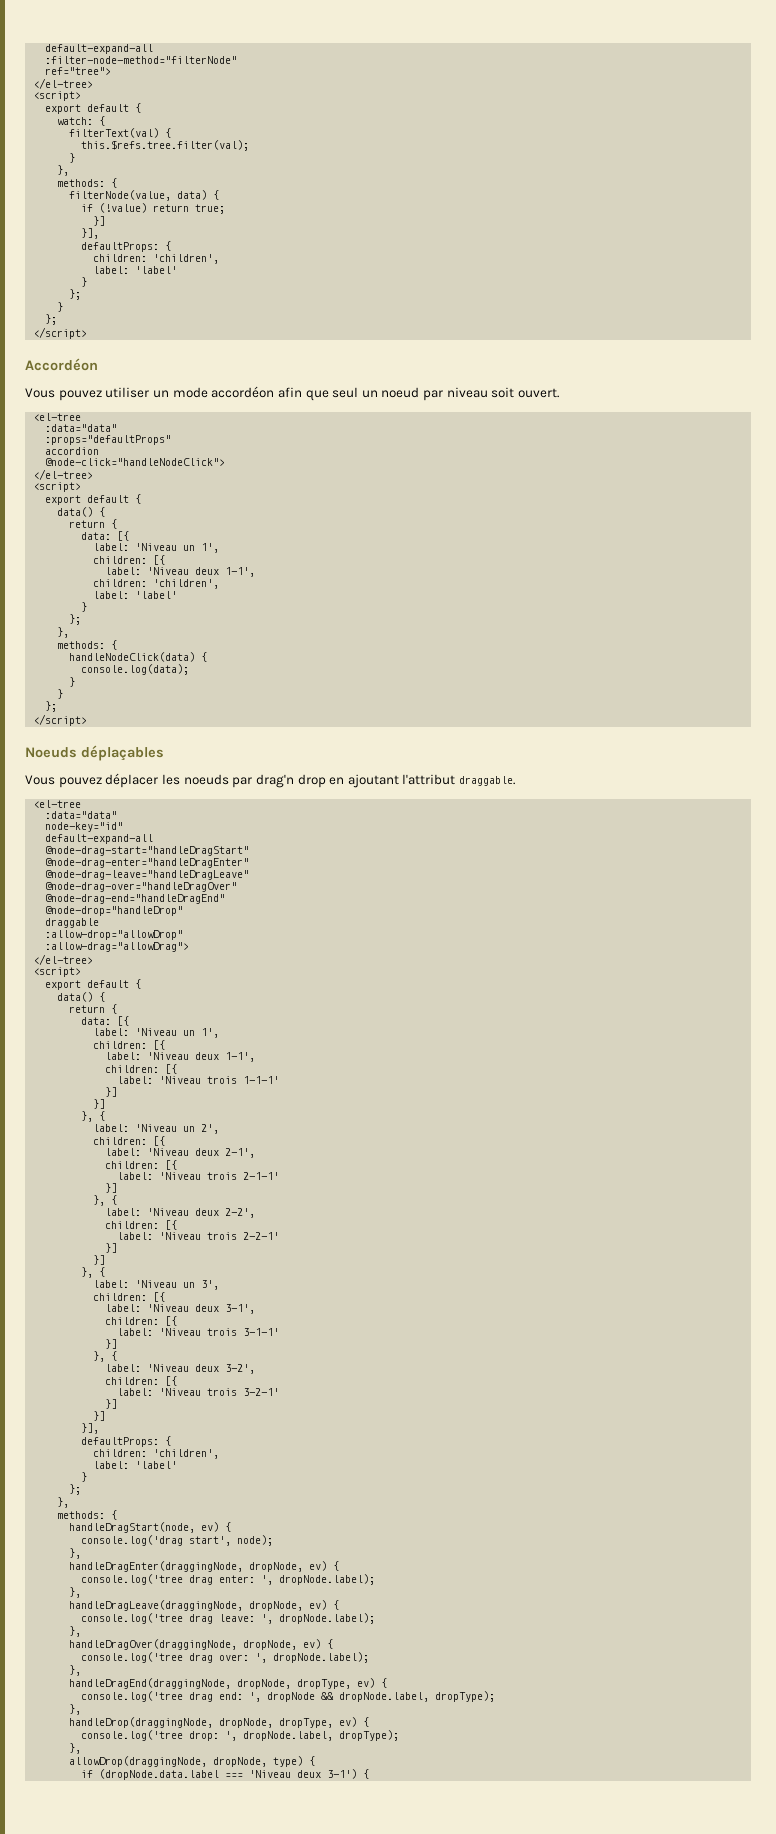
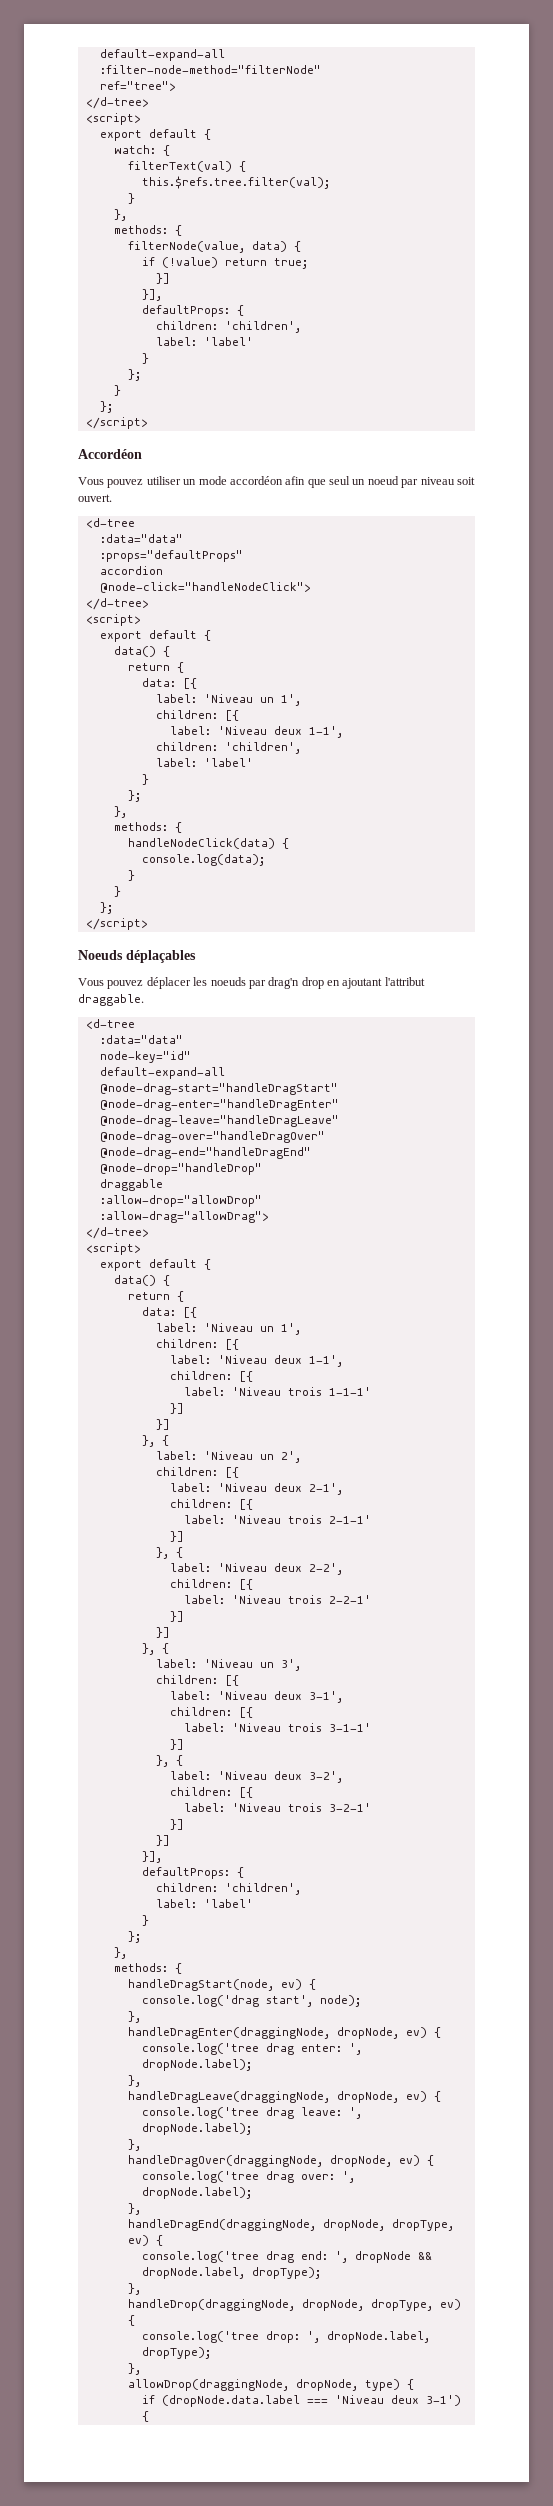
  ref="tree">
- </el-tree>
+ </d-tree>
  Vous pouvez utiliser un mode accordéon afin que seul un noeud par niveau soit ouvert.
- <el-tree
+ <d-tree
  @node-click="handleNodeClick">
- </el-tree>
+ </d-tree>
  Vous pouvez déplacer les noeuds par drag'n drop en ajoutant l'attribut draggable.
- <el-tree
+ <d-tree
  :allow-drag="allowDrag">
- </el-tree>
+ </d-tree>

